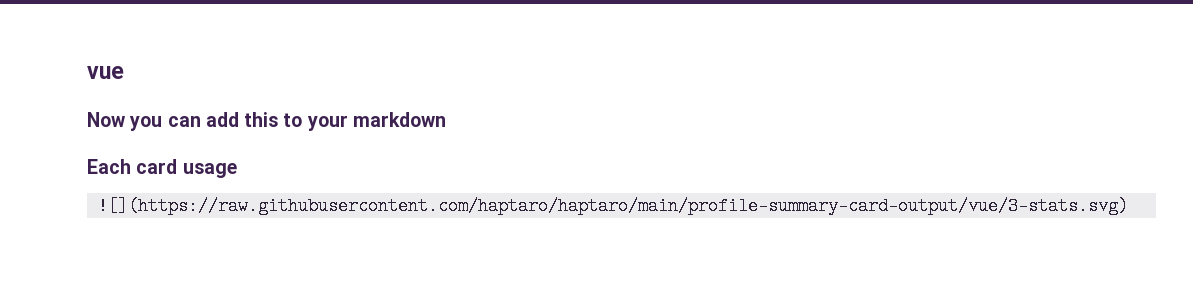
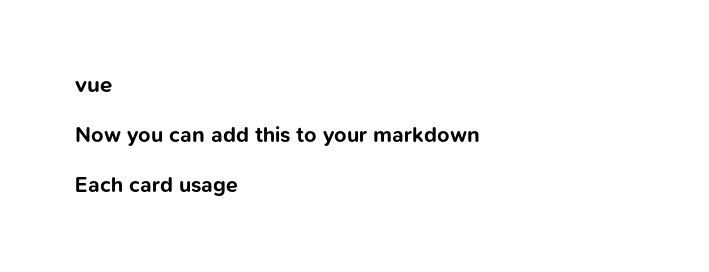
- ![](https://raw.githubusercontent.com/haptaro/haptaro/main/profile-summary-card-output/vue/3-stats.svg)

